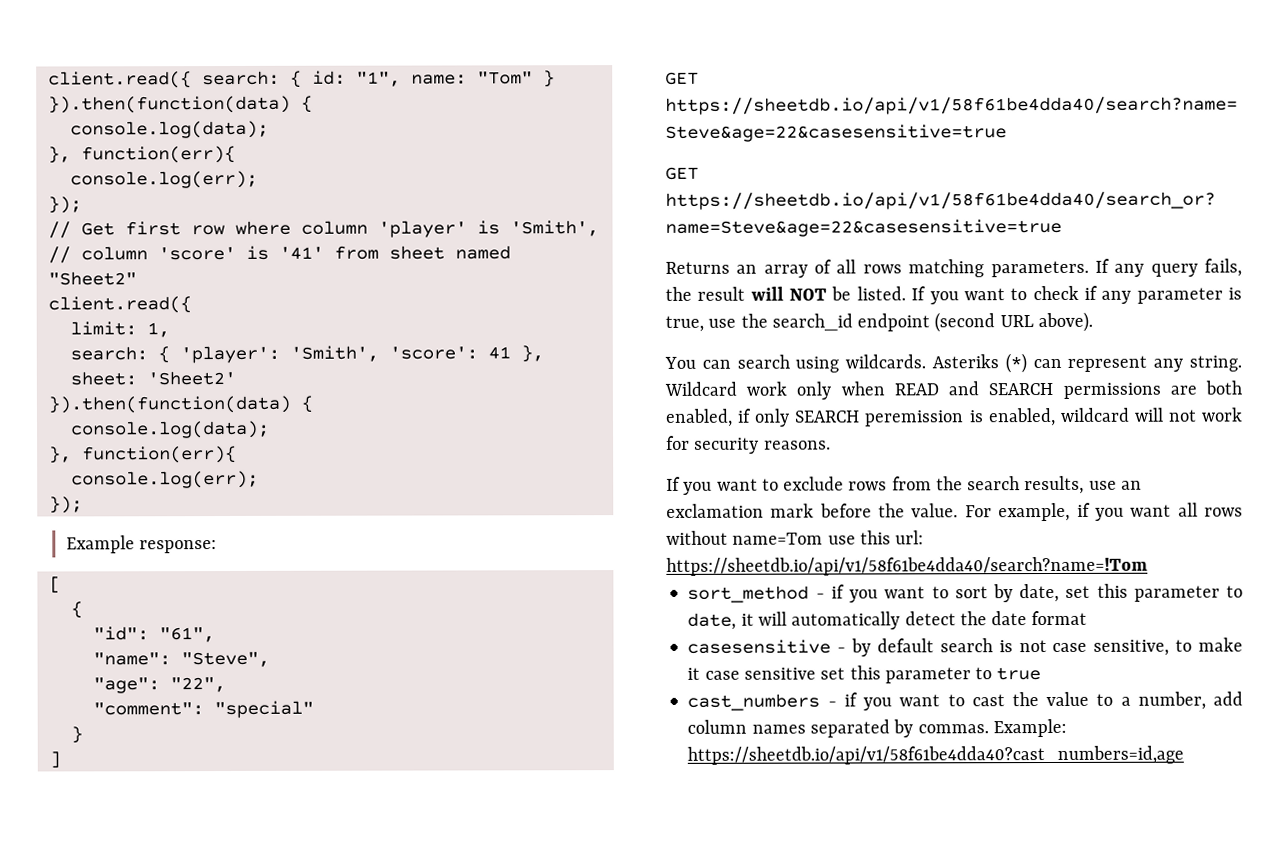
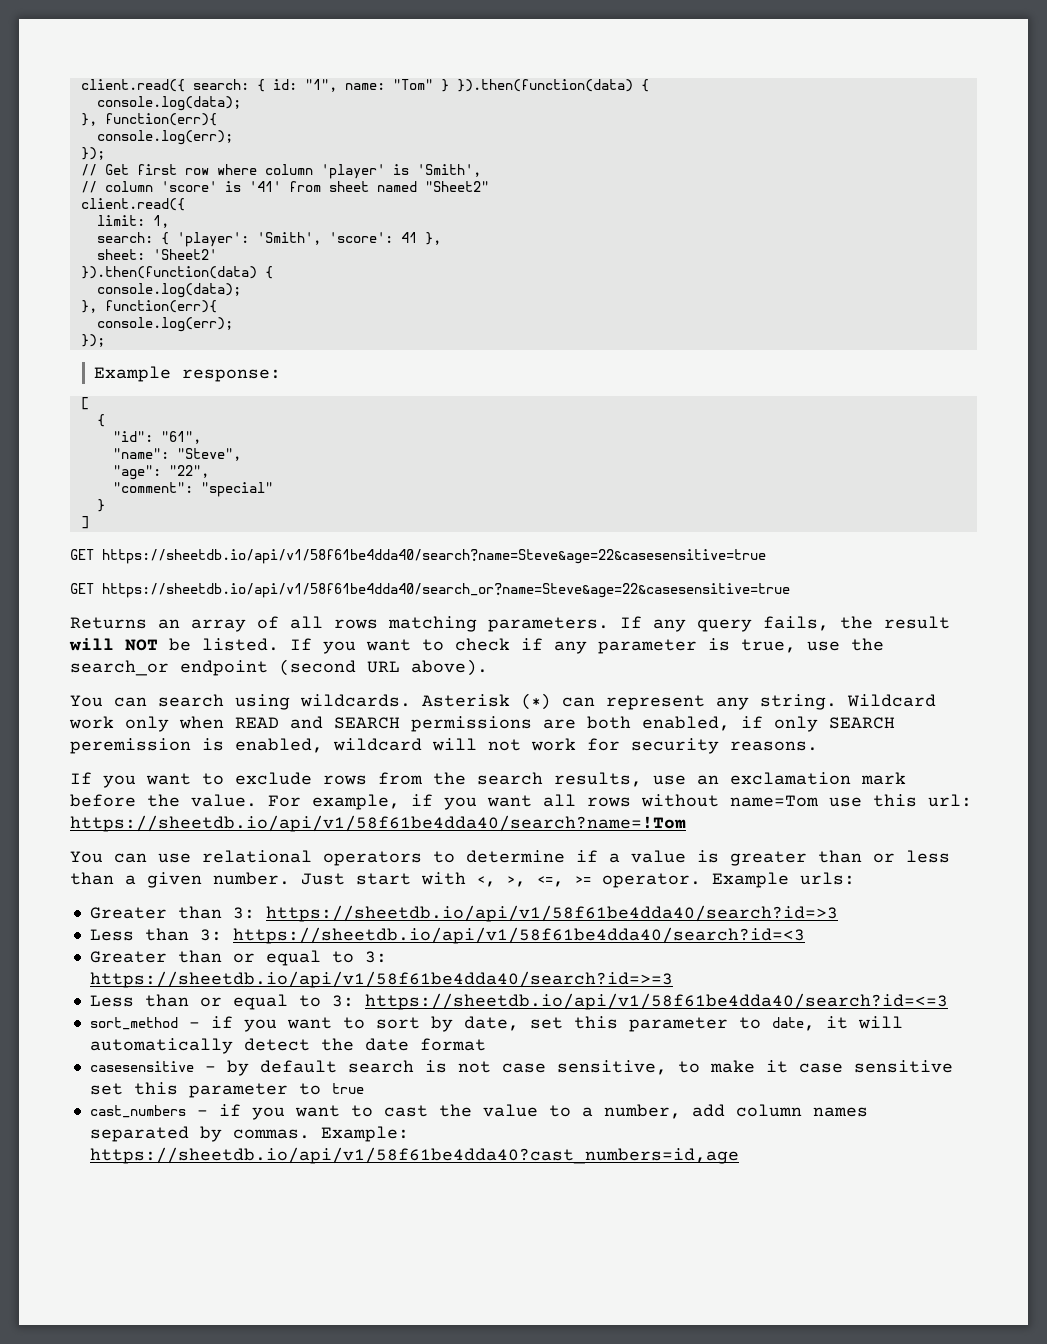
- If you want to check if any parameter is true, use the search_id endpoint (second URL above).
+ If you want to check if any parameter is true, use the search_or endpoint (second URL above).
- Asteriks (*) can represent any string.
+ Asterisk (*) can represent any string.
+ You can use relational operators to determine if a value is greater than or less than a given number. Just start with <, >, <=, >= operator. Example urls:
+ Greater than 3: https://sheetdb.io/api/v1/58f61be4dda40/search?id=>3
+ Less than 3: https://sheetdb.io/api/v1/58f61be4dda40/search?id=<3
+ Greater than or equal to 3: https://sheetdb.io/api/v1/58f61be4dda40/search?id=>=3
+ Less than or equal to 3: https://sheetdb.io/api/v1/58f61be4dda40/search?id=<=3

